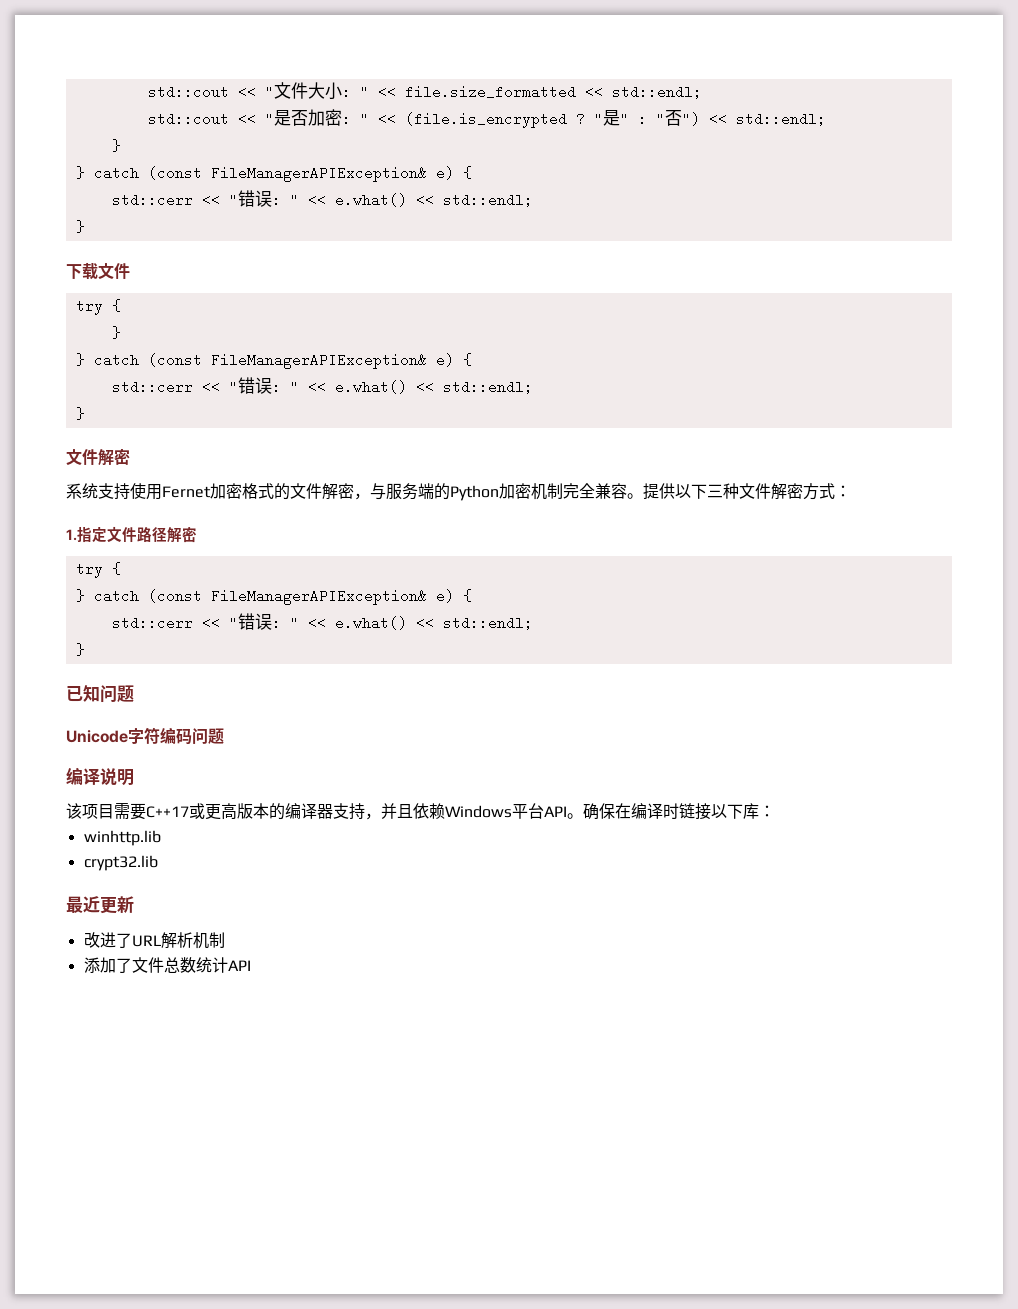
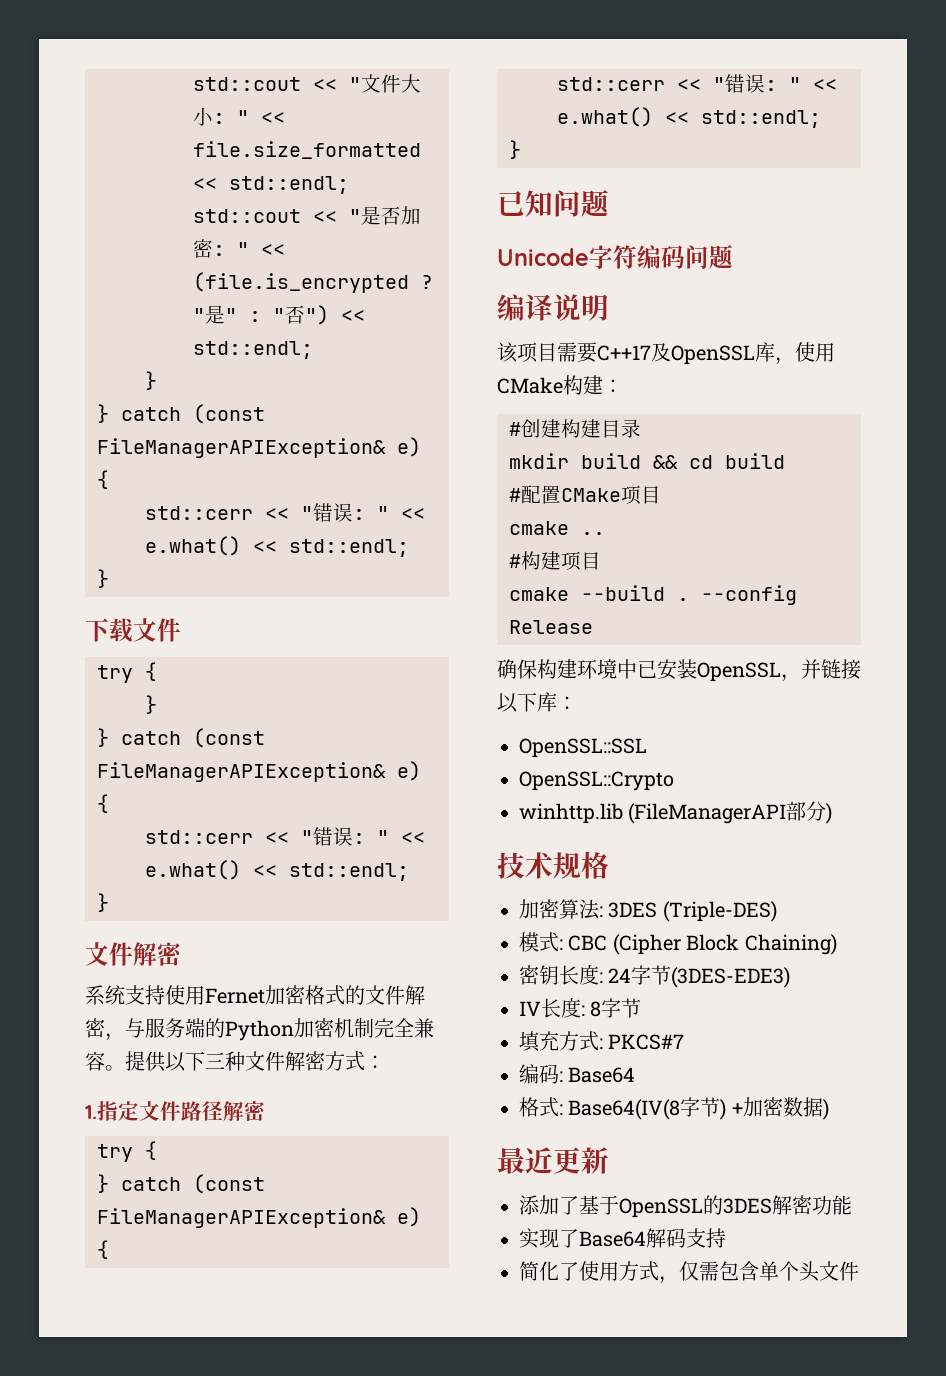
- 该项目需要C++17或更高版本的编译器支持，并且依赖Windows平台API。确保在编译时链接以下库：
+ 该项目需要C++17及OpenSSL库，使用CMake构建：
+ #创建构建目录
+ mkdir build && cd build
+ #配置CMake项目
+ cmake ..
+ #构建项目
+ cmake --build . --config Release
+ 确保构建环境中已安装OpenSSL，并链接以下库：
+ OpenSSL::SSL
+ OpenSSL::Crypto
- winhttp.lib
- crypt32.lib
+ winhttp.lib (FileManagerAPI部分)
+ 技术规格
+ 加密算法: 3DES (Triple-DES)
+ 模式: CBC (Cipher Block Chaining)
+ 密钥长度: 24字节(3DES-EDE3)
+ IV长度: 8字节
+ 填充方式: PKCS#7
+ 编码: Base64
+ 格式: Base64(IV(8字节) +加密数据)
  最近更新
- 改进了URL解析机制
- 添加了文件总数统计API
+ 添加了基于OpenSSL的3DES解密功能
+ 实现了Base64解码支持
+ 简化了使用方式，仅需包含单个头文件

